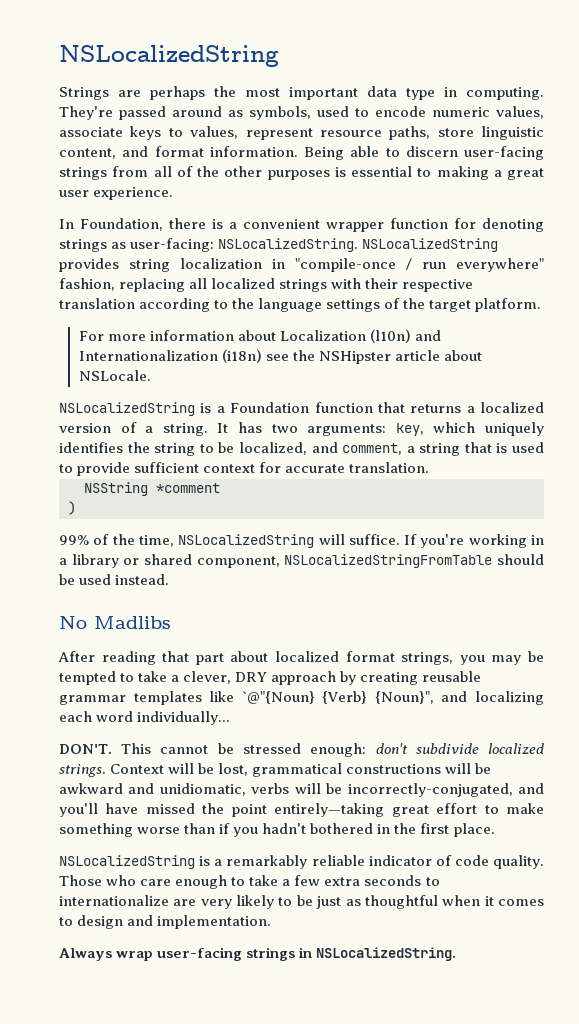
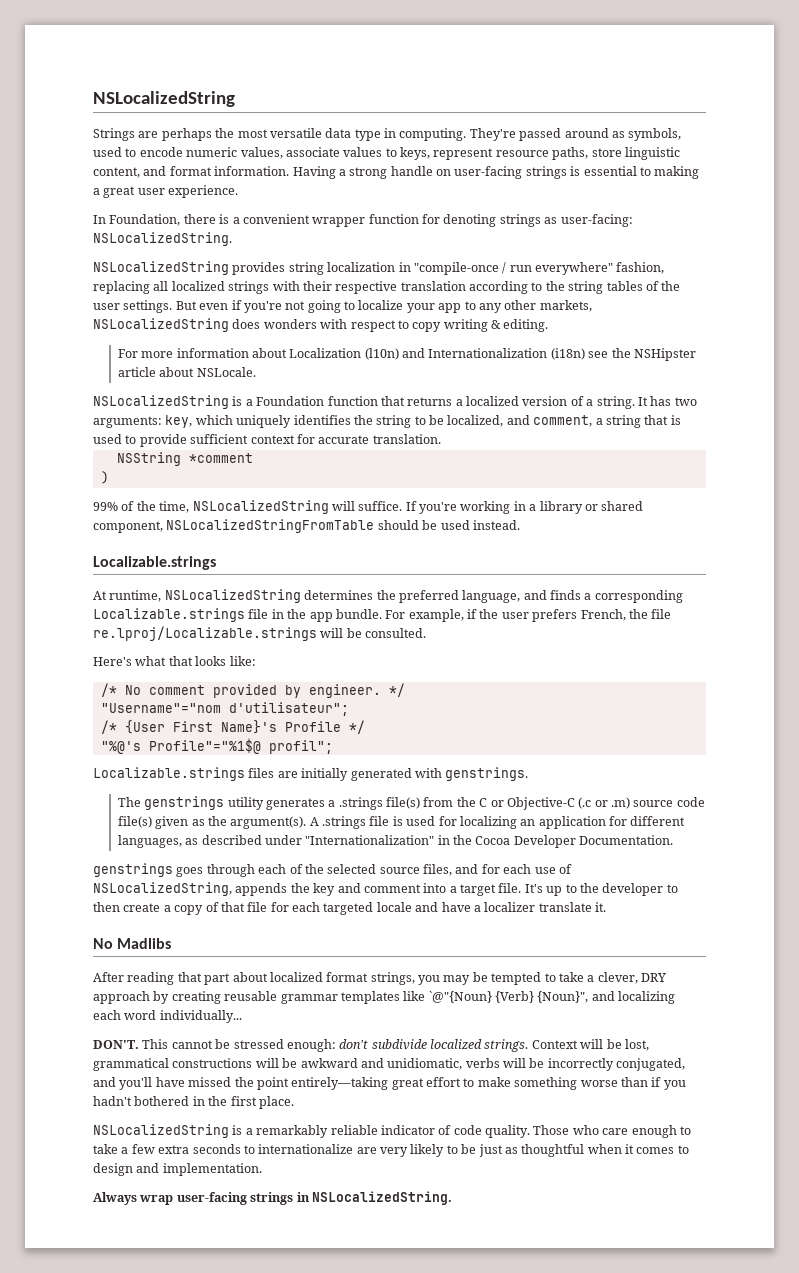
- Strings are perhaps the most important data type in computing.
+ Strings are perhaps the most versatile data type in computing.
- They're passed around as symbols, used to encode numeric values, associate keys to values, represent resource paths, store linguistic content, and format information.
+ They're passed around as symbols, used to encode numeric values, associate values to keys, represent resource paths, store linguistic content, and format information.
- Being able to discern user-facing strings from all of the other purposes is essential to making a great user experience.
+ Having a strong handle on user-facing strings is essential to making a great user experience.
- In Foundation, there is a convenient wrapper function for denoting strings as user-facing: NSLocalizedString. NSLocalizedString provides string localization in "compile-once / run everywhere" fashion, replacing all localized strings with their respective translation according to the language settings of the target platform.
+ In Foundation, there is a convenient wrapper function for denoting strings as user-facing: NSLocalizedString.
+ NSLocalizedString provides string localization in "compile-once / run everywhere" fashion, replacing all localized strings with their respective translation according to the string tables of the user settings. But even if you're not going to localize your app to any other markets, NSLocalizedString does wonders with respect to copy writing & editing.
  If you're working in a library or shared component, NSLocalizedStringFromTable should be used instead.
+ Localizable.strings
+ At runtime, NSLocalizedString determines the preferred language, and finds a corresponding Localizable.strings file in the app bundle. For example, if the user prefers French, the file re.lproj/Localizable.strings will be consulted.
+ Here's what that looks like:
+ /* No comment provided by engineer. */
+ "Username"="nom d'utilisateur";
+ /* {User First Name}'s Profile */
+ "%@'s Profile"="%1$@ profil";
+ Localizable.strings files are initially generated with genstrings.
+ The genstrings utility generates a .strings file(s) from the C or Objective-C (.c or .m) source code file(s) given as the argument(s). A .strings file is used for localizing an application for different languages, as described under "Internationalization" in the Cocoa Developer Documentation.
+ genstrings goes through each of the selected source files, and for each use of NSLocalizedString, appends the key and comment into a target file. It's up to the developer to then create a copy of that file for each targeted locale and have a localizer translate it.
- Context will be lost, grammatical constructions will be awkward and unidiomatic, verbs will be incorrectly-conjugated, and you'll have missed the point entirely—taking great effort to make something worse than if you hadn't bothered in the first place.
+ Context will be lost, grammatical constructions will be awkward and unidiomatic, verbs will be incorrectly conjugated, and you'll have missed the point entirely—taking great effort to make something worse than if you hadn't bothered in the first place.

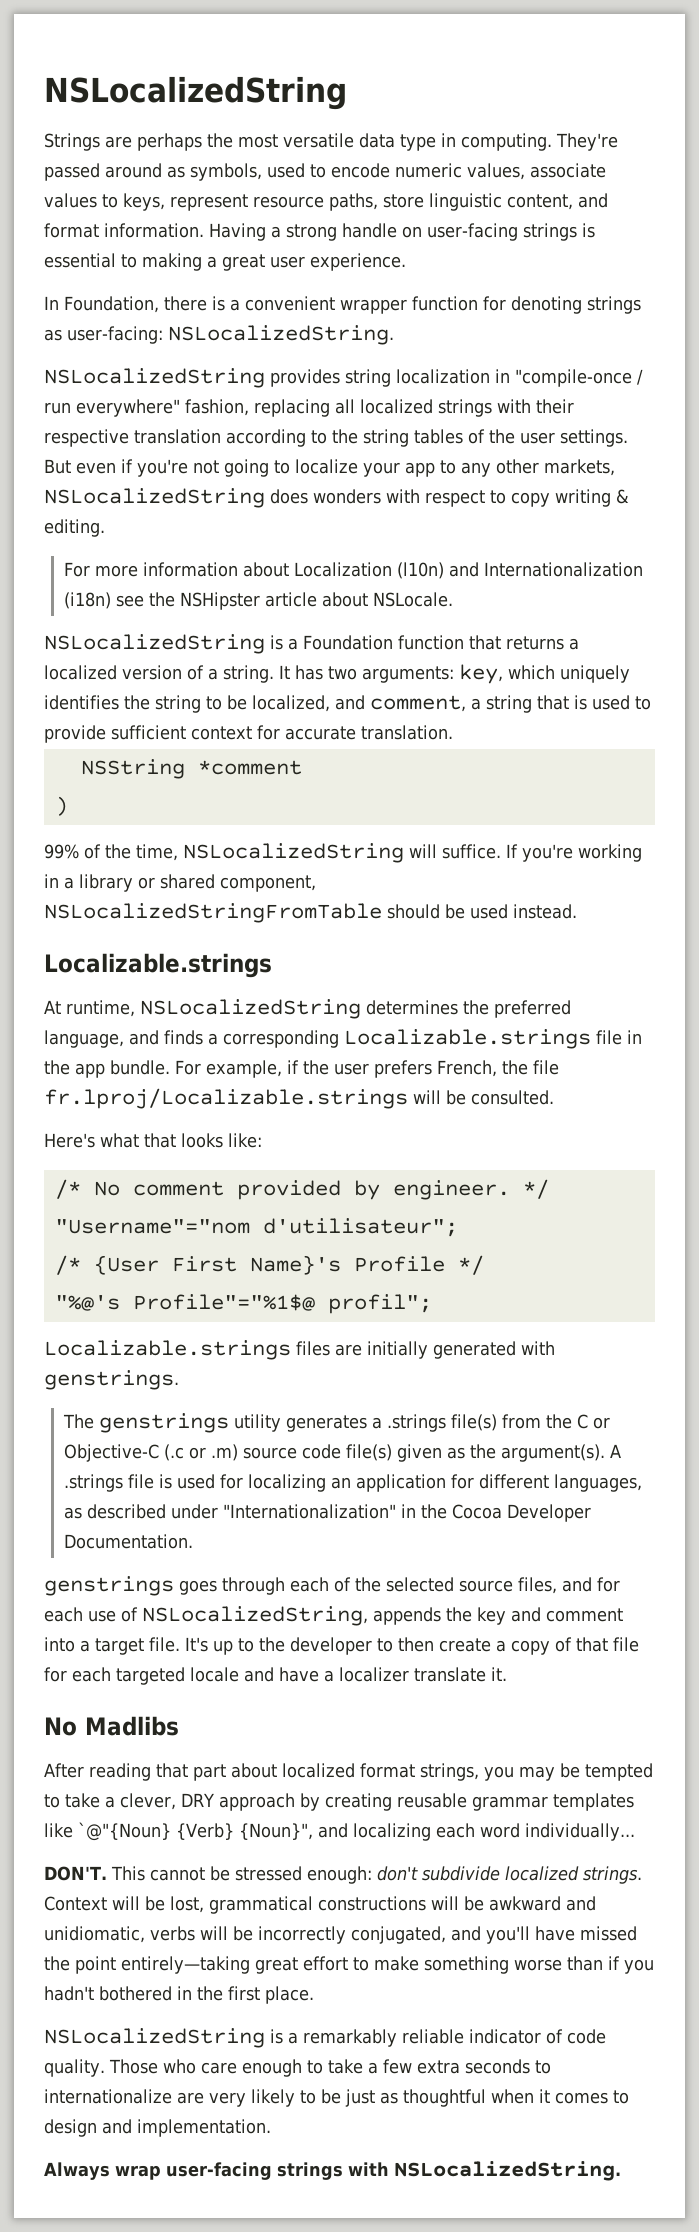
- For example, if the user prefers French, the file re.lproj/Localizable.strings will be consulted.
+ For example, if the user prefers French, the file fr.lproj/Localizable.strings will be consulted.
- Always wrap user-facing strings in NSLocalizedString.
+ Always wrap user-facing strings with NSLocalizedString.

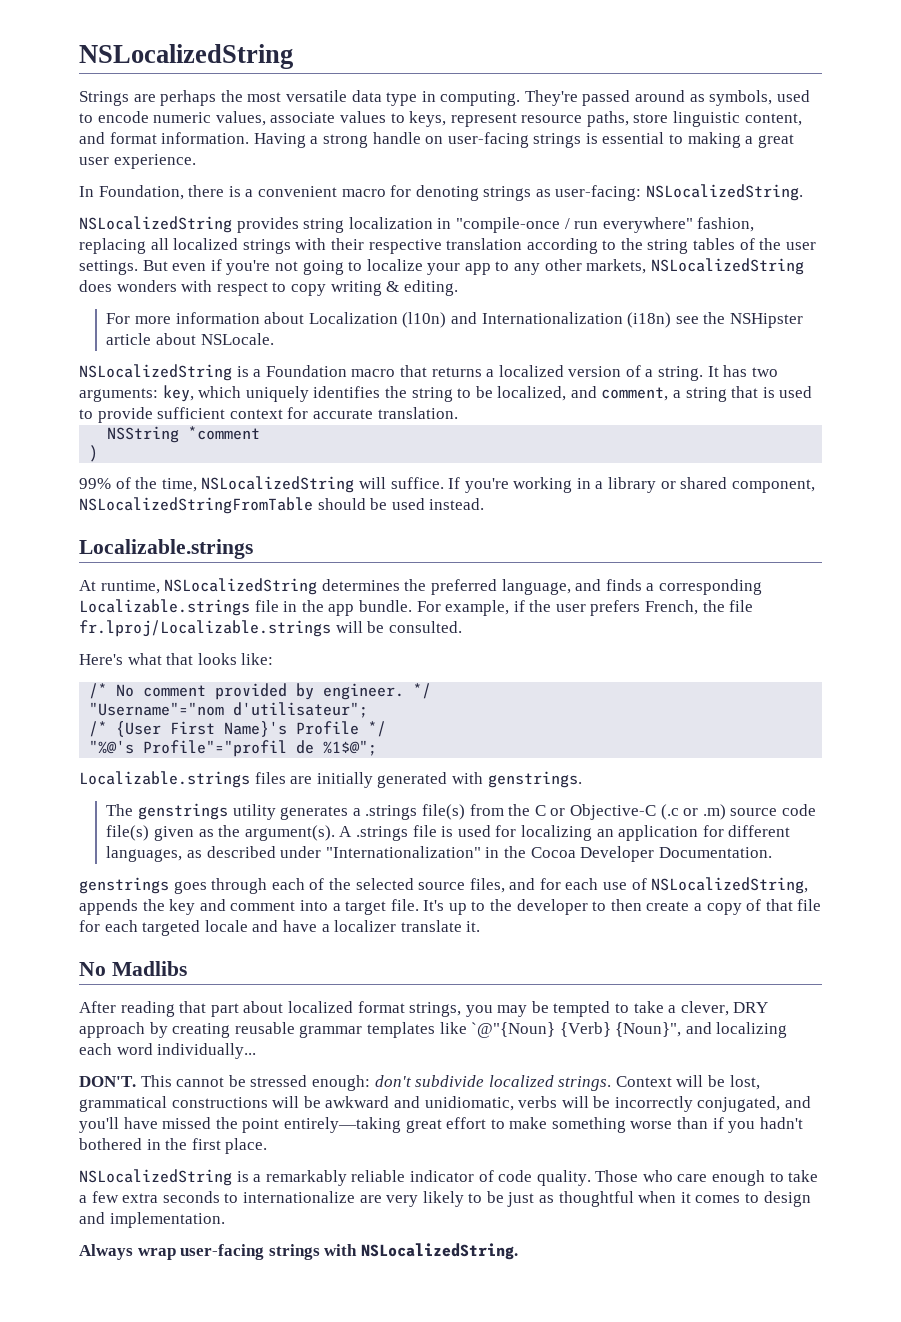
- In Foundation, there is a convenient wrapper function for denoting strings as user-facing: NSLocalizedString.
+ In Foundation, there is a convenient macro for denoting strings as user-facing: NSLocalizedString.
- NSLocalizedString is a Foundation function that returns a localized version of a string.
+ NSLocalizedString is a Foundation macro that returns a localized version of a string.
- "%@'s Profile"="%1$@ profil";
+ "%@'s Profile"="profil de %1$@";

